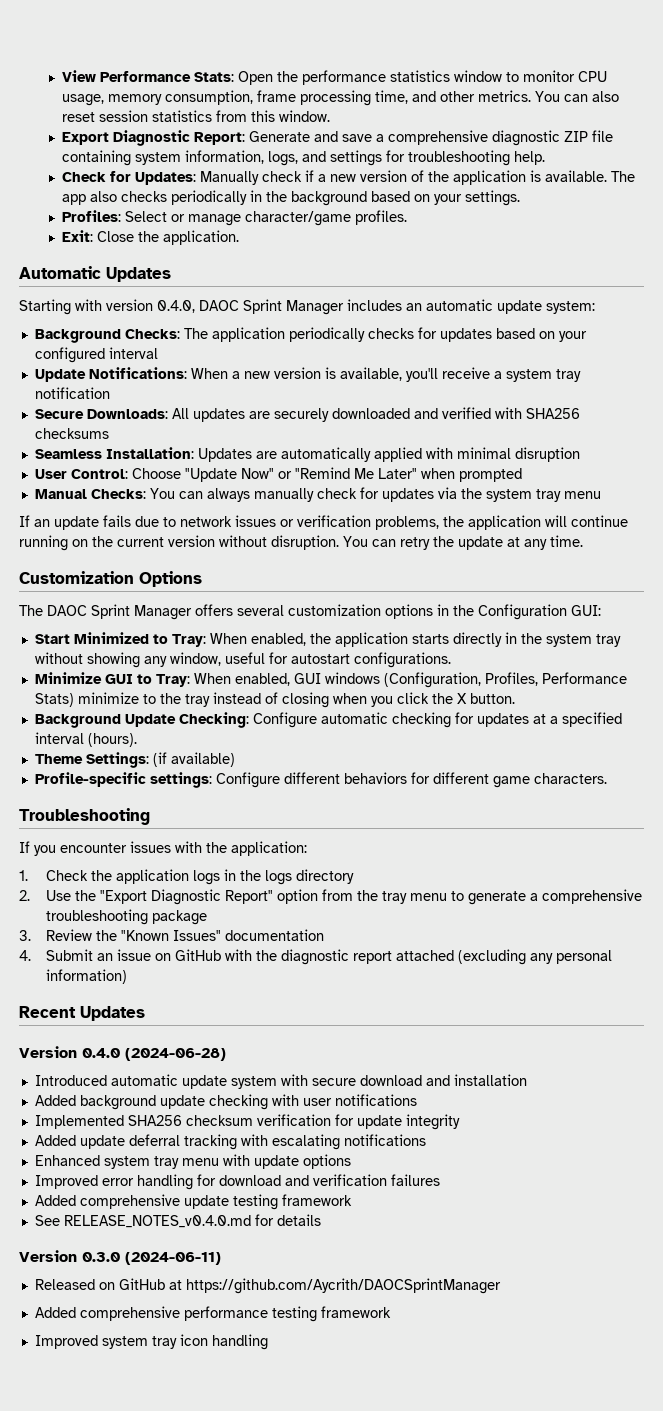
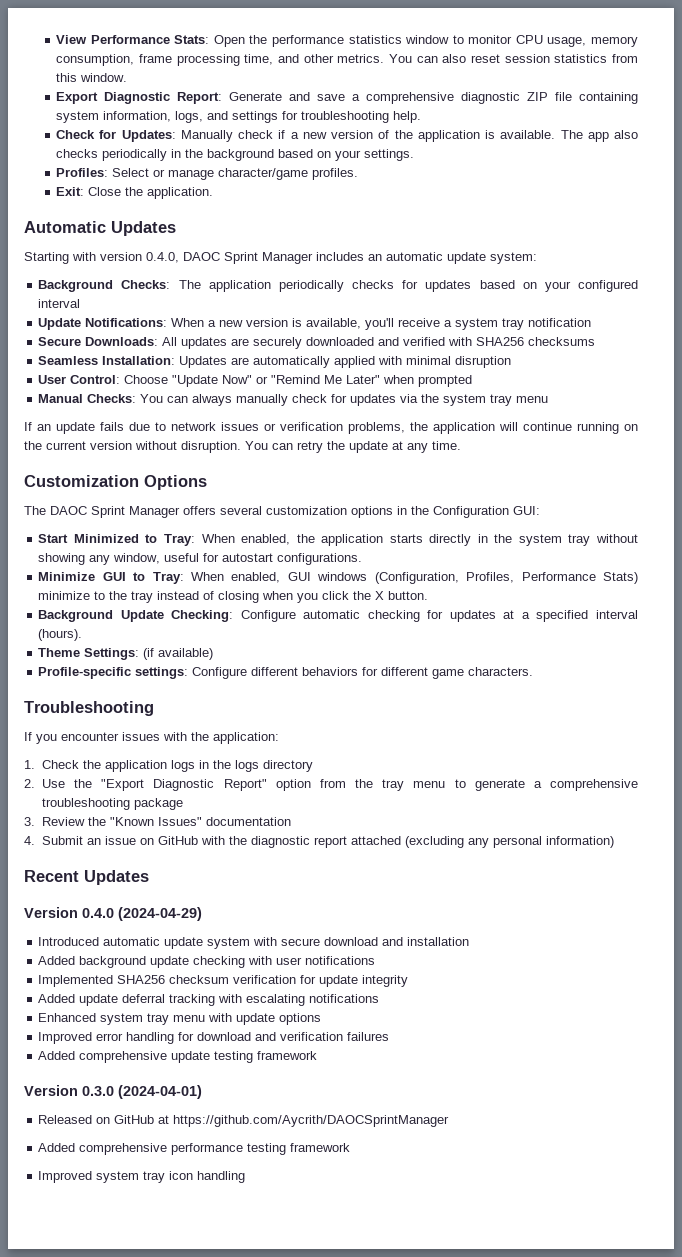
- Version 0.4.0 (2024-06-28)
+ Version 0.4.0 (2024-04-29)
- See RELEASE_NOTES_v0.4.0.md for details
- Version 0.3.0 (2024-06-11)
+ Version 0.3.0 (2024-04-01)

